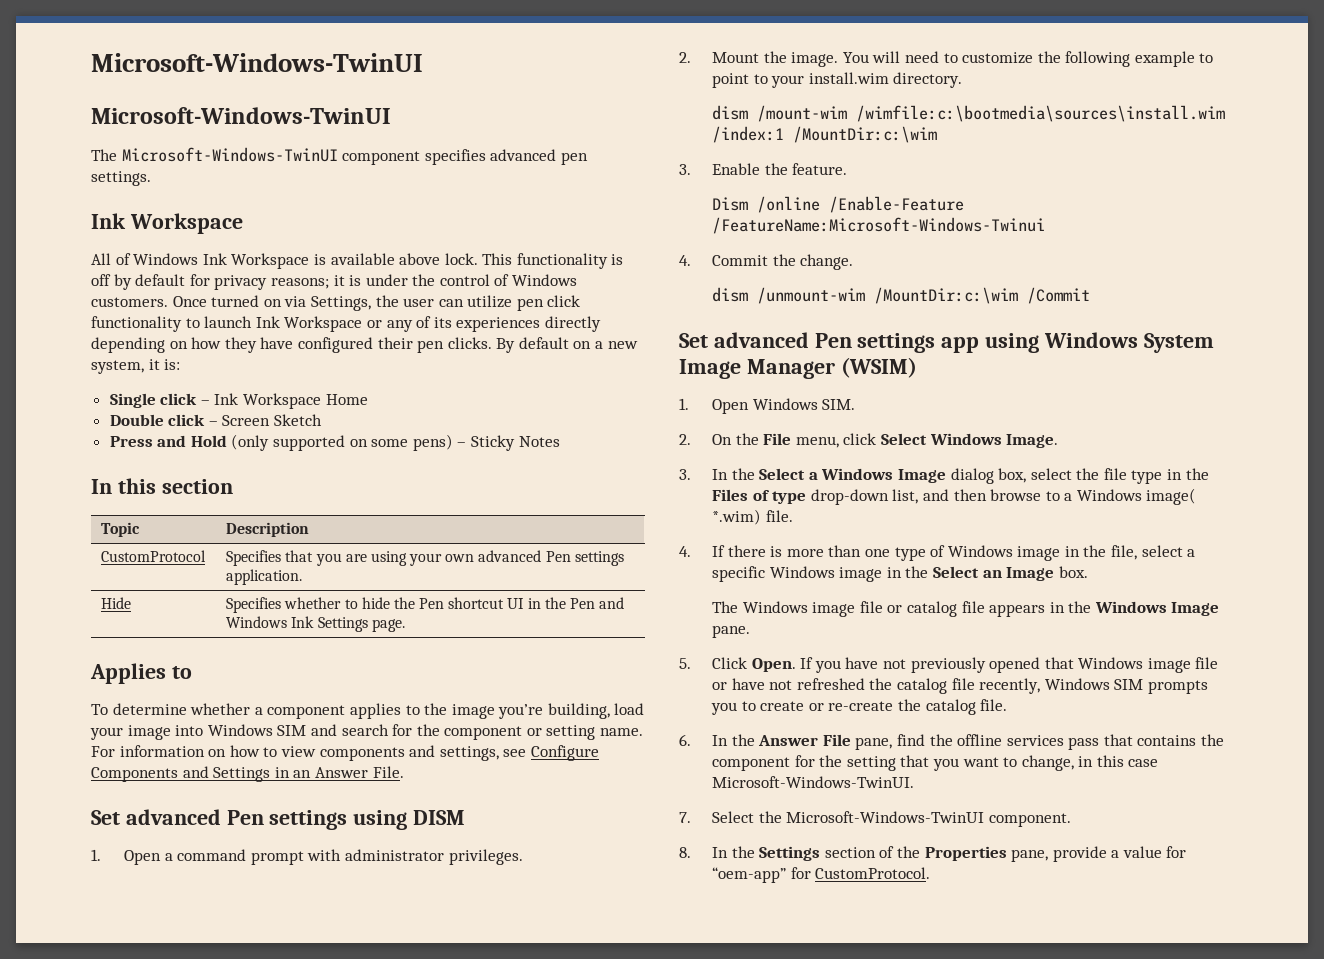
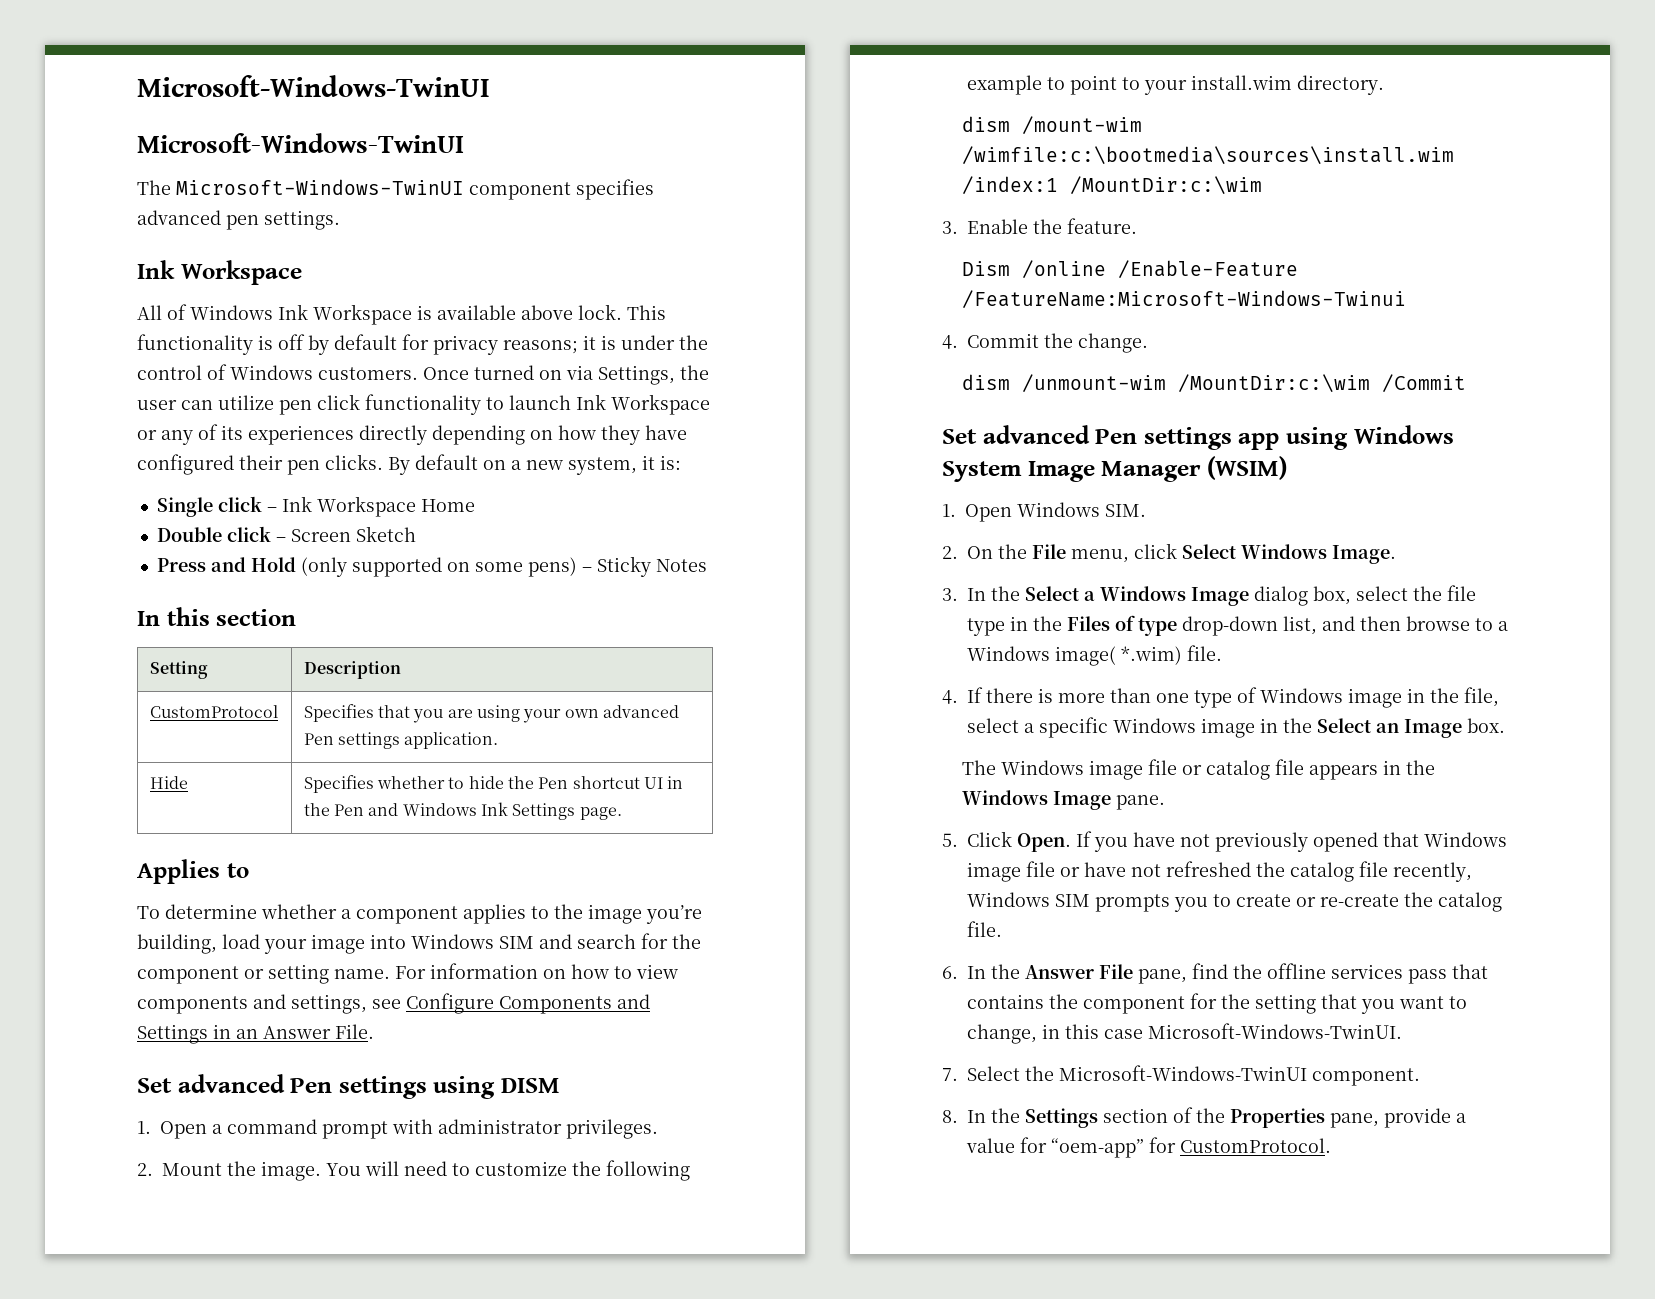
- Topic | Description
+ Setting | Description

